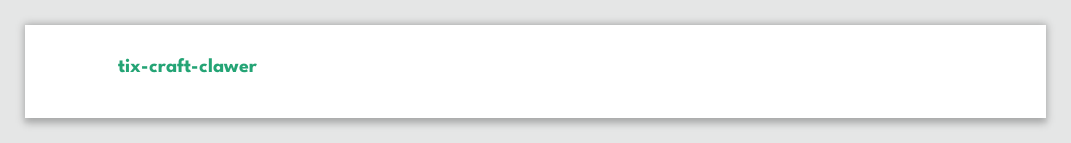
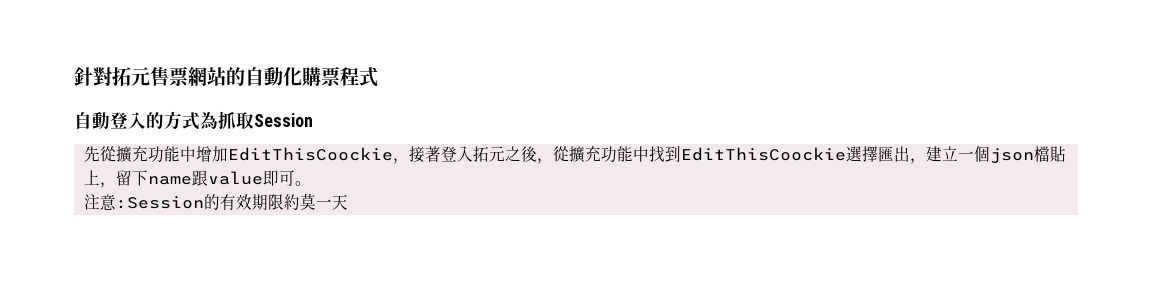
- tix-craft-clawer
+ 針對拓元售票網站的自動化購票程式
+ 自動登入的方式為抓取Session
+ 先從擴充功能中增加EditThisCoockie，接著登入拓元之後，從擴充功能中找到EditThisCoockie選擇匯出，建立一個json檔貼上，留下name跟value即可。
+ 注意:Session的有效期限約莫一天

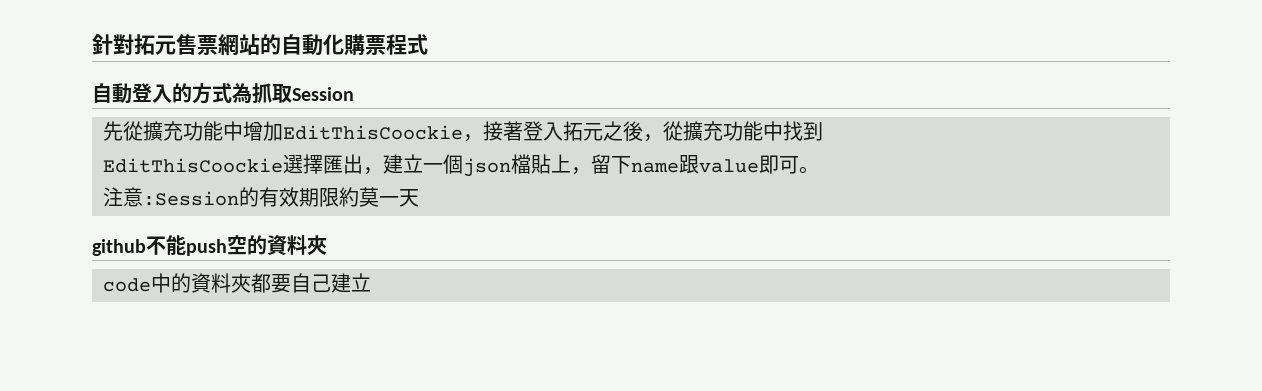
- 先從擴充功能中增加EditThisCoockie，接著登入拓元之後，從擴充功能中找到EditThisCoockie選擇匯出，建立一個json檔貼上，留下name跟value即可。
+ 先從擴充功能中增加EditThisCoockie，接著登入拓元之後，從擴充功能中找到
+ EditThisCoockie選擇匯出，建立一個json檔貼上，留下name跟value即可。
+ github不能push空的資料夾
+ code中的資料夾都要自己建立

